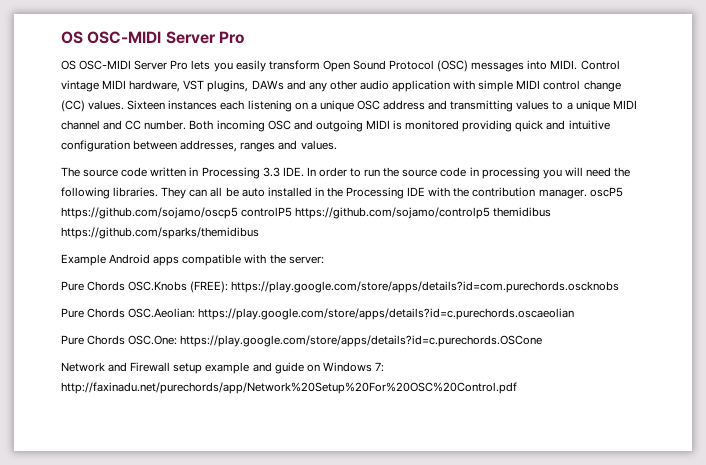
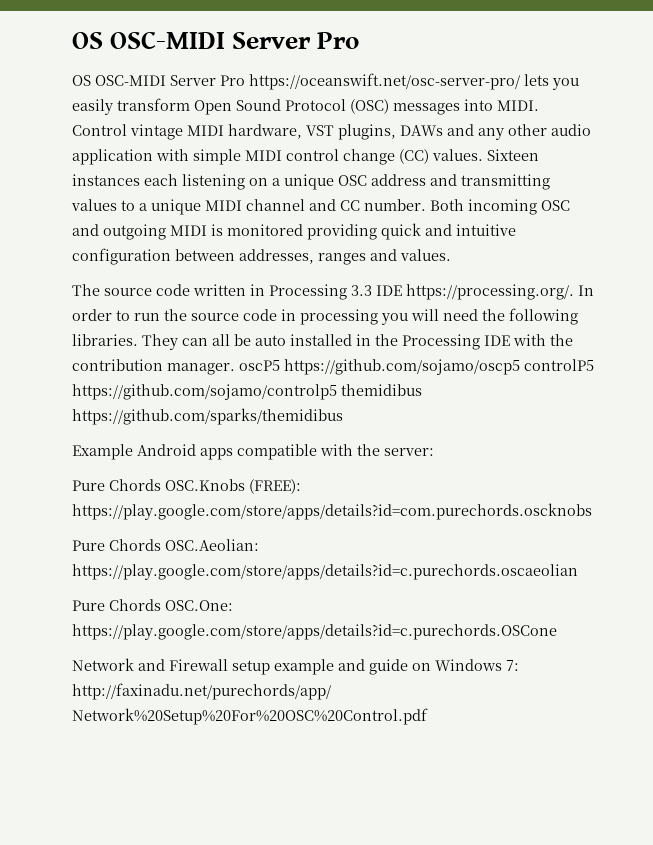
- OS OSC-MIDI Server Pro lets you easily transform Open Sound Protocol (OSC) messages into MIDI.
+ OS OSC-MIDI Server Pro https://oceanswift.net/osc-server-pro/ lets you easily transform Open Sound Protocol (OSC) messages into MIDI.
- The source code written in Processing 3.3 IDE. In order to run the source code in processing you will need the following libraries.
+ The source code written in Processing 3.3 IDE https://processing.org/. In order to run the source code in processing you will need the following libraries.

